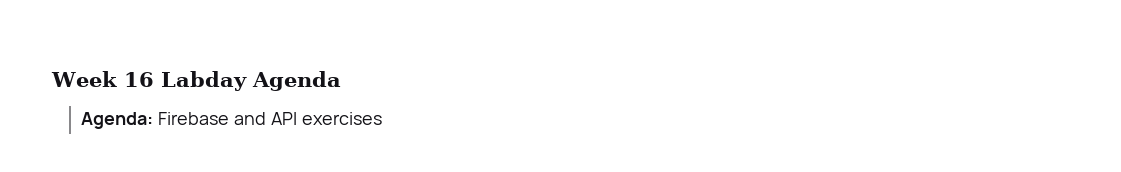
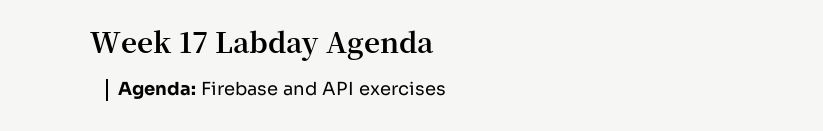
- Week 16 Labday Agenda
+ Week 17 Labday Agenda

